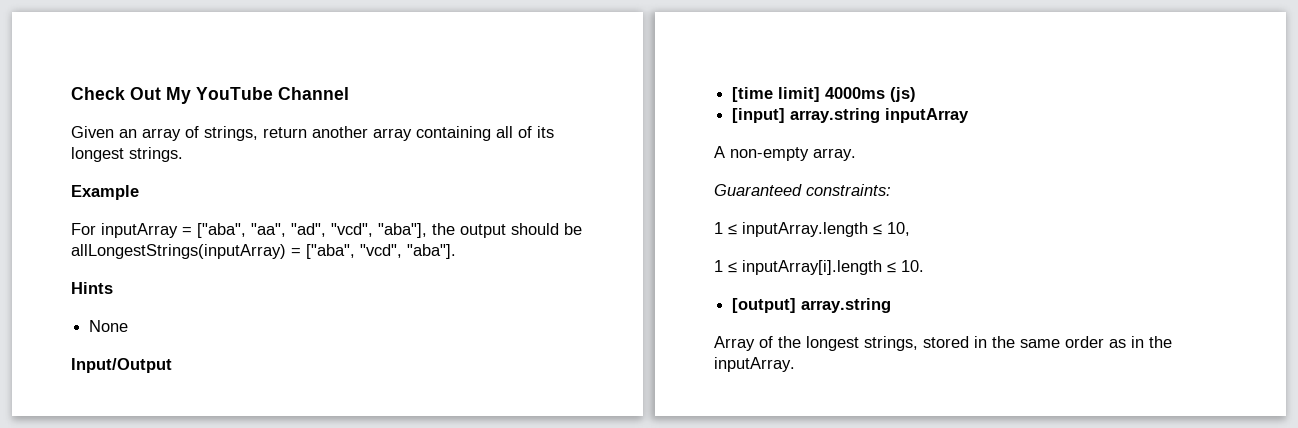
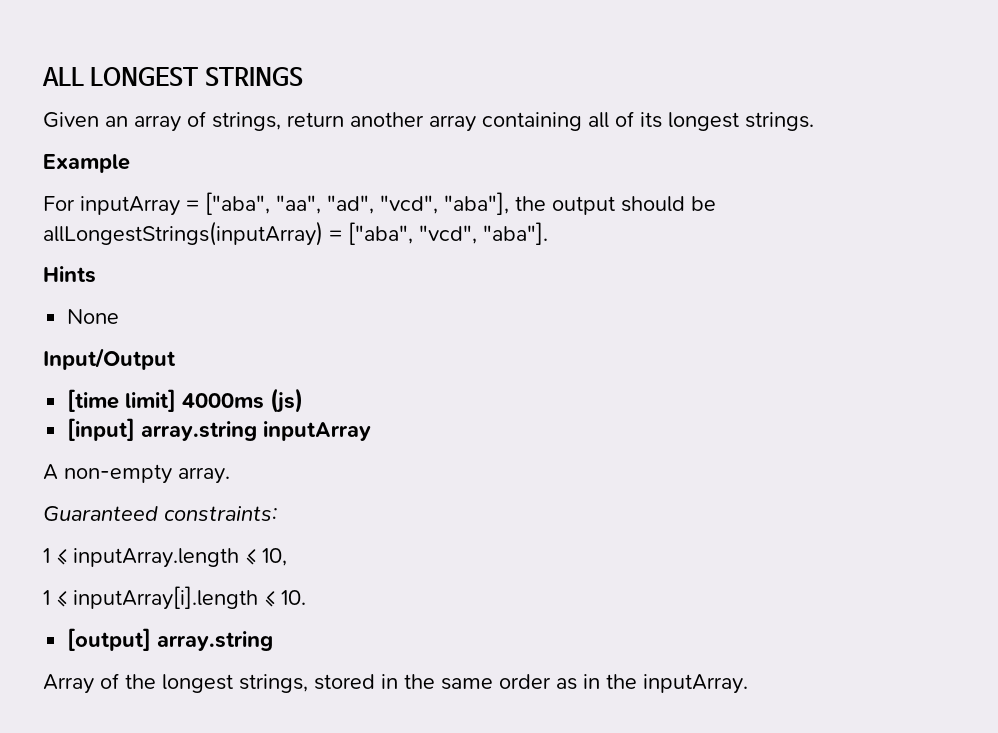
- Check Out My YouTube Channel
+ ALL LONGEST STRINGS

